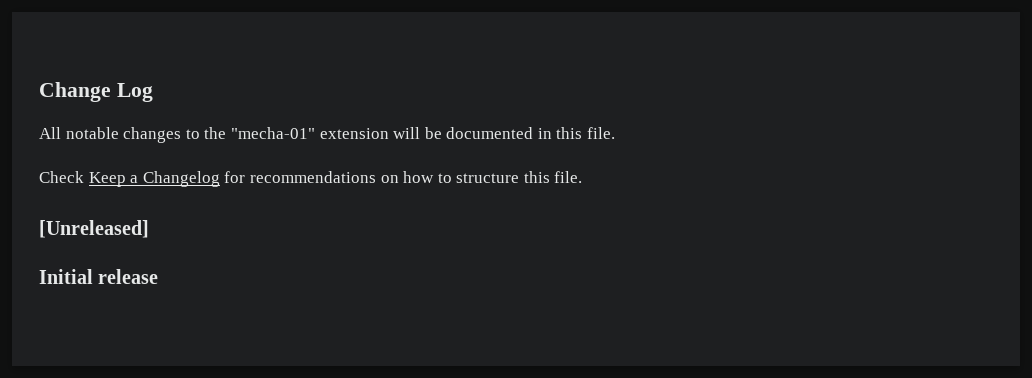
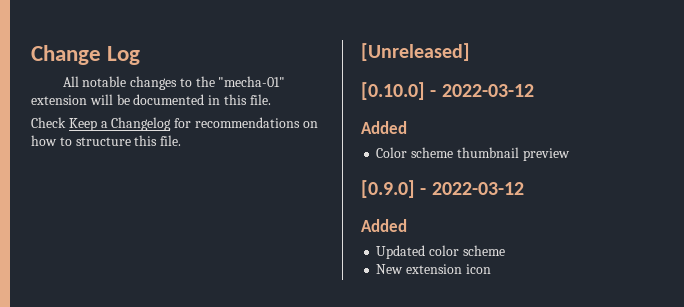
- Initial release
+ [0.10.0] - 2022-03-12
+ Added
+ Color scheme thumbnail preview
+ [0.9.0] - 2022-03-12
+ Added
+ Updated color scheme
+ New extension icon

